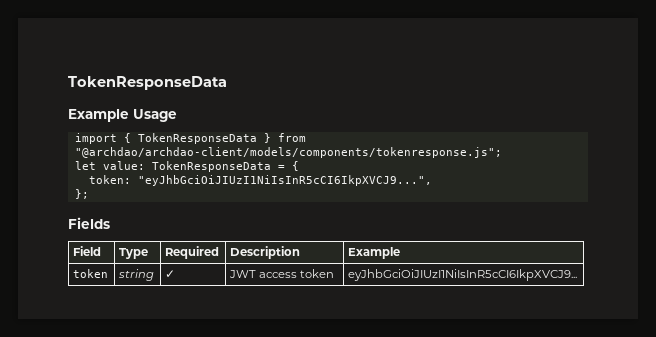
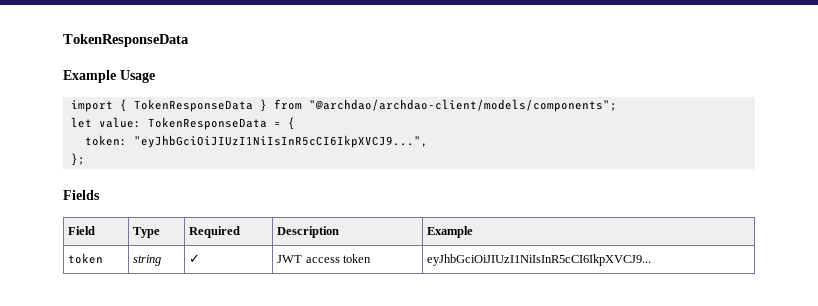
- import { TokenResponseData } from "@archdao/archdao-client/models/components/tokenresponse.js";
+ import { TokenResponseData } from "@archdao/archdao-client/models/components";

